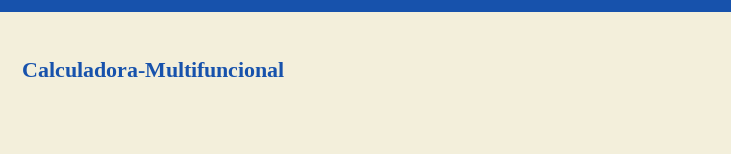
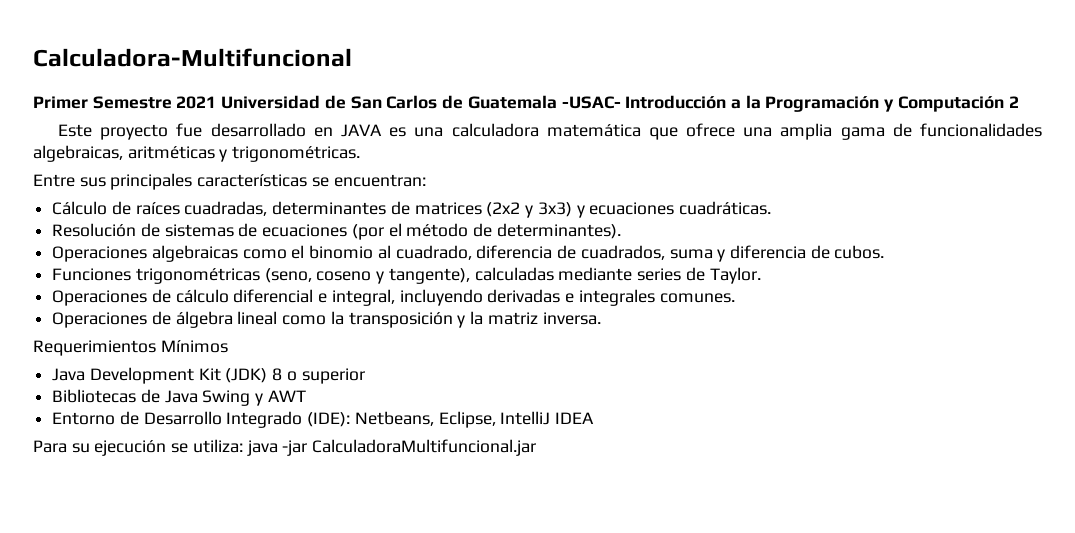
+ Primer Semestre 2021 Universidad de San Carlos de Guatemala -USAC- Introducción a la Programación y Computación 2
+ Este proyecto fue desarrollado en JAVA es una calculadora matemática que ofrece una amplia gama de funcionalidades algebraicas, aritméticas y trigonométricas.
+ Entre sus principales características se encuentran:
+ Cálculo de raíces cuadradas, determinantes de matrices (2x2 y 3x3) y ecuaciones cuadráticas.
+ Resolución de sistemas de ecuaciones (por el método de determinantes).
+ Operaciones algebraicas como el binomio al cuadrado, diferencia de cuadrados, suma y diferencia de cubos.
+ Funciones trigonométricas (seno, coseno y tangente), calculadas mediante series de Taylor.
+ Operaciones de cálculo diferencial e integral, incluyendo derivadas e integrales comunes.
+ Operaciones de álgebra lineal como la transposición y la matriz inversa.
+ Requerimientos Mínimos
+ Java Development Kit (JDK) 8 o superior
+ Bibliotecas de Java Swing y AWT
+ Entorno de Desarrollo Integrado (IDE): Netbeans, Eclipse, IntelliJ IDEA
+ Para su ejecución se utiliza: java -jar CalculadoraMultifuncional.jar

